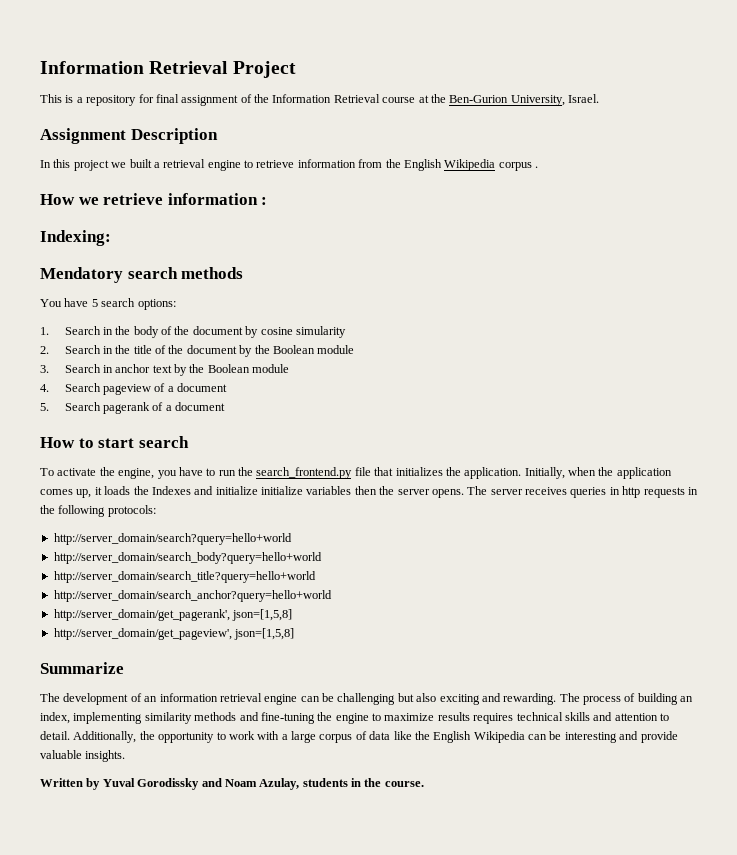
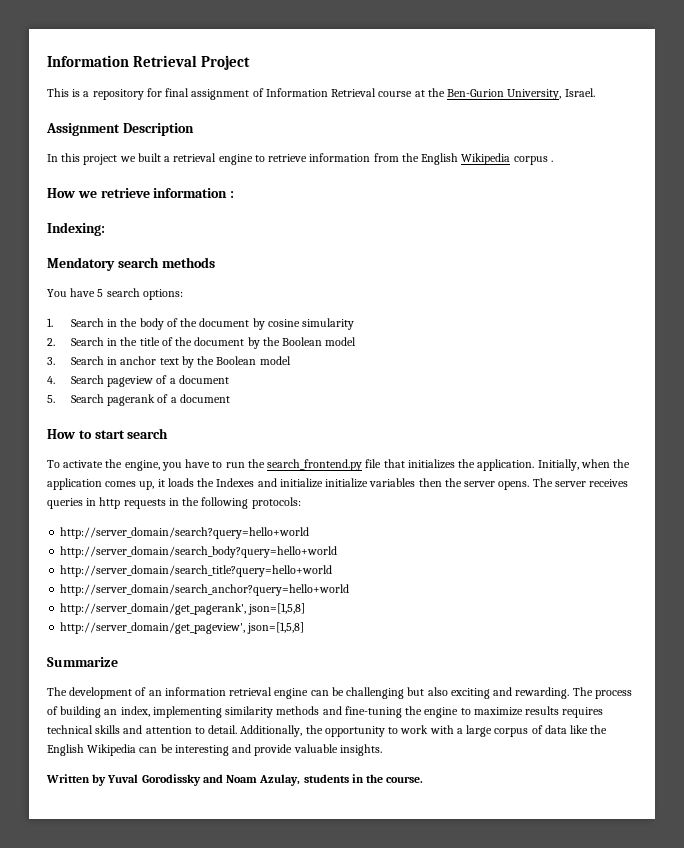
- This is a repository for final assignment of the Information Retrieval course at the Ben-Gurion University, Israel.
+ This is a repository for final assignment of Information Retrieval course at the Ben-Gurion University, Israel.
- 2. Search in the title of the document by the Boolean module
+ 2. Search in the title of the document by the Boolean model
- 3. Search in anchor text by the Boolean module
+ 3. Search in anchor text by the Boolean model

